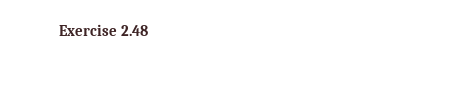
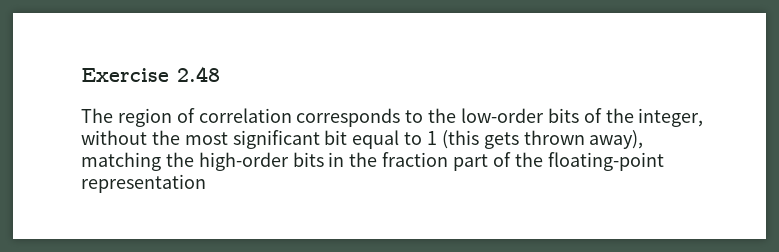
+ The region of correlation corresponds to the low-order bits of the integer, without the most significant bit equal to 1 (this gets thrown away), matching the high-order bits in the fraction part of the floating-point representation

